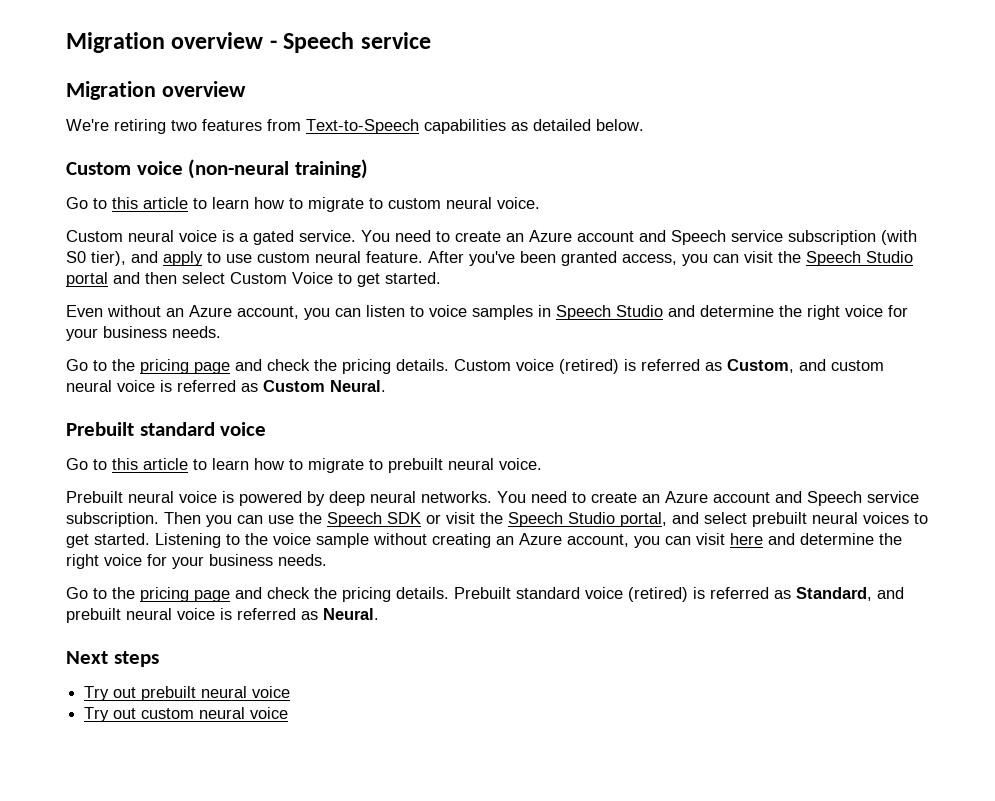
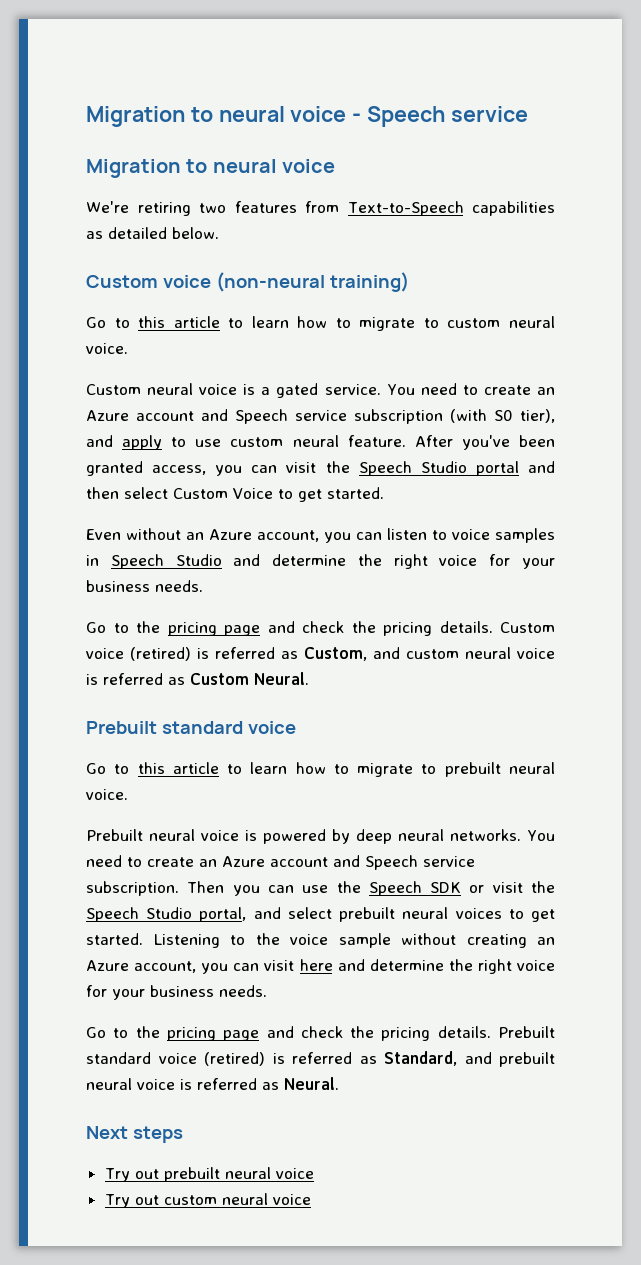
- Migration overview - Speech service
- Migration overview
+ Migration to neural voice - Speech service
+ Migration to neural voice

